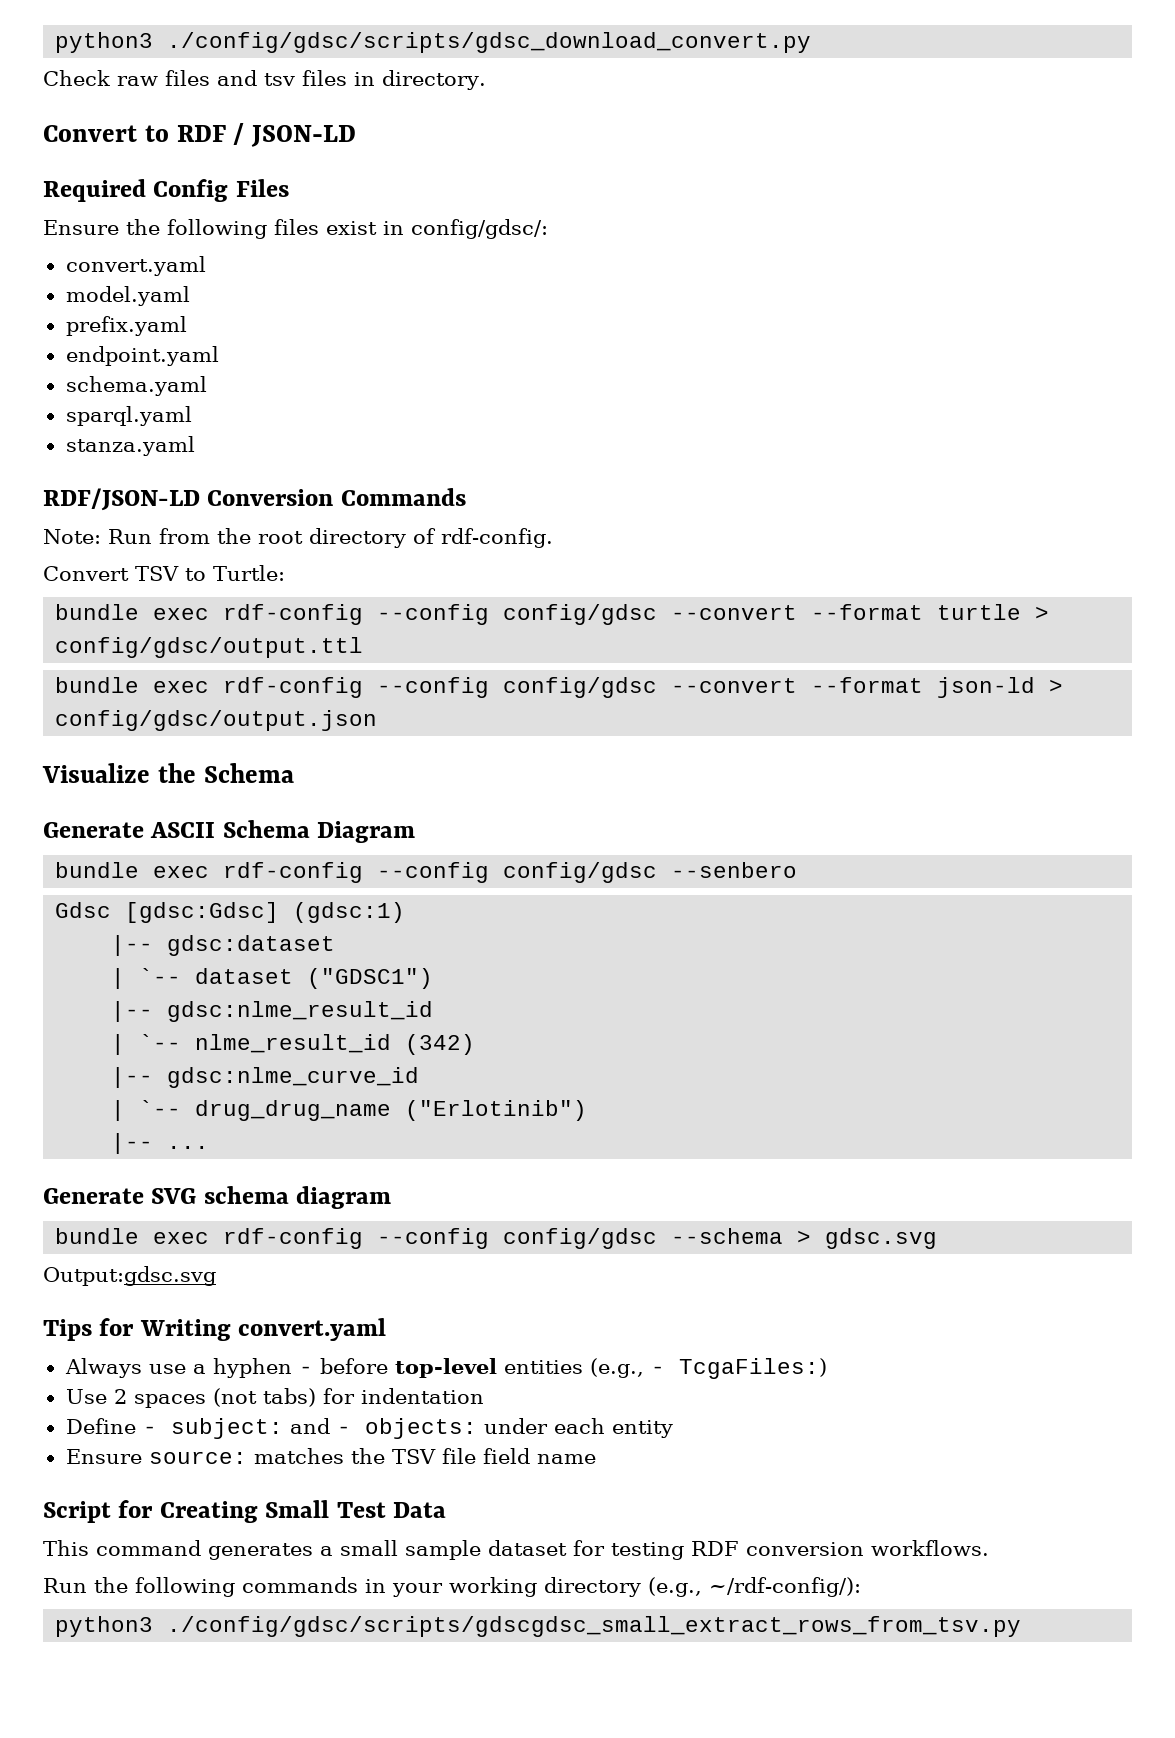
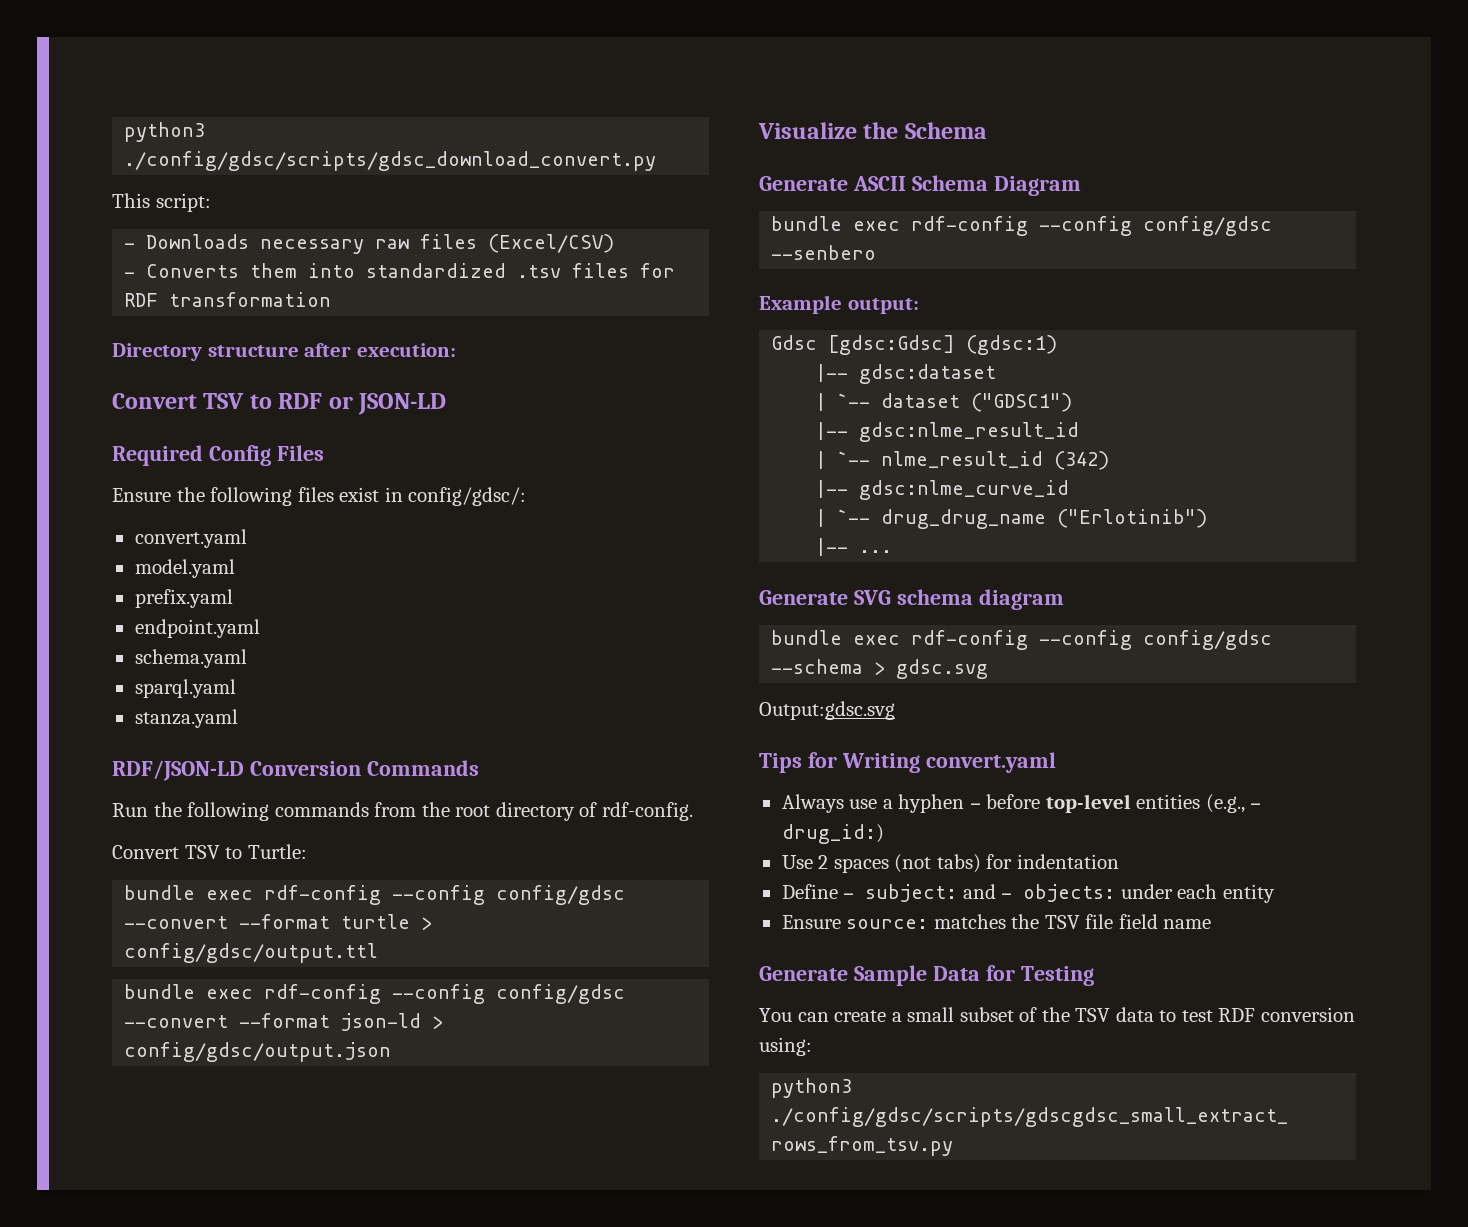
- Check raw files and tsv files in directory.
- Convert to RDF / JSON-LD
+ This script:
+ - Downloads necessary raw files (Excel/CSV)
+ - Converts them into standardized .tsv files for RDF transformation
+ Directory structure after execution:
+ Convert TSV to RDF or JSON-LD
- Note: Run from the root directory of rdf-config.
+ Run the following commands from the root directory of rdf-config.
+ Example output:
- Always use a hyphen - before top-level entities (e.g., - TcgaFiles:)
+ Always use a hyphen - before top-level entities (e.g., - drug_id:)
- Script for Creating Small Test Data
- This command generates a small sample dataset for testing RDF conversion workflows.
- Run the following commands in your working directory (e.g., ~/rdf-config/):
+ Generate Sample Data for Testing
+ You can create a small subset of the TSV data to test RDF conversion using:

